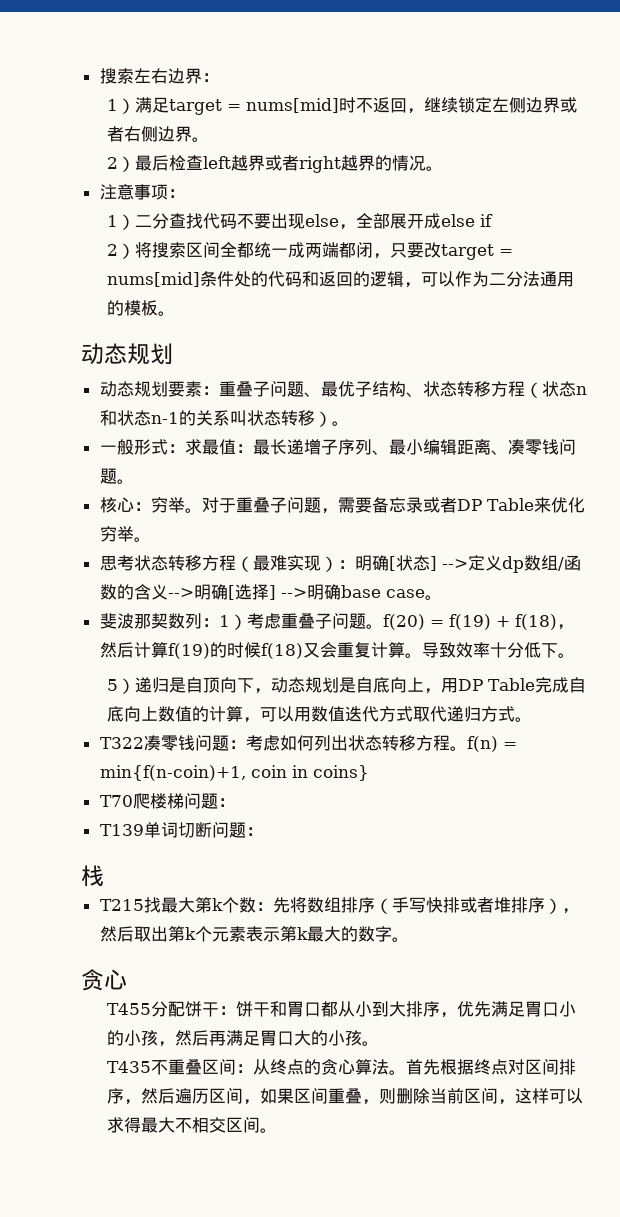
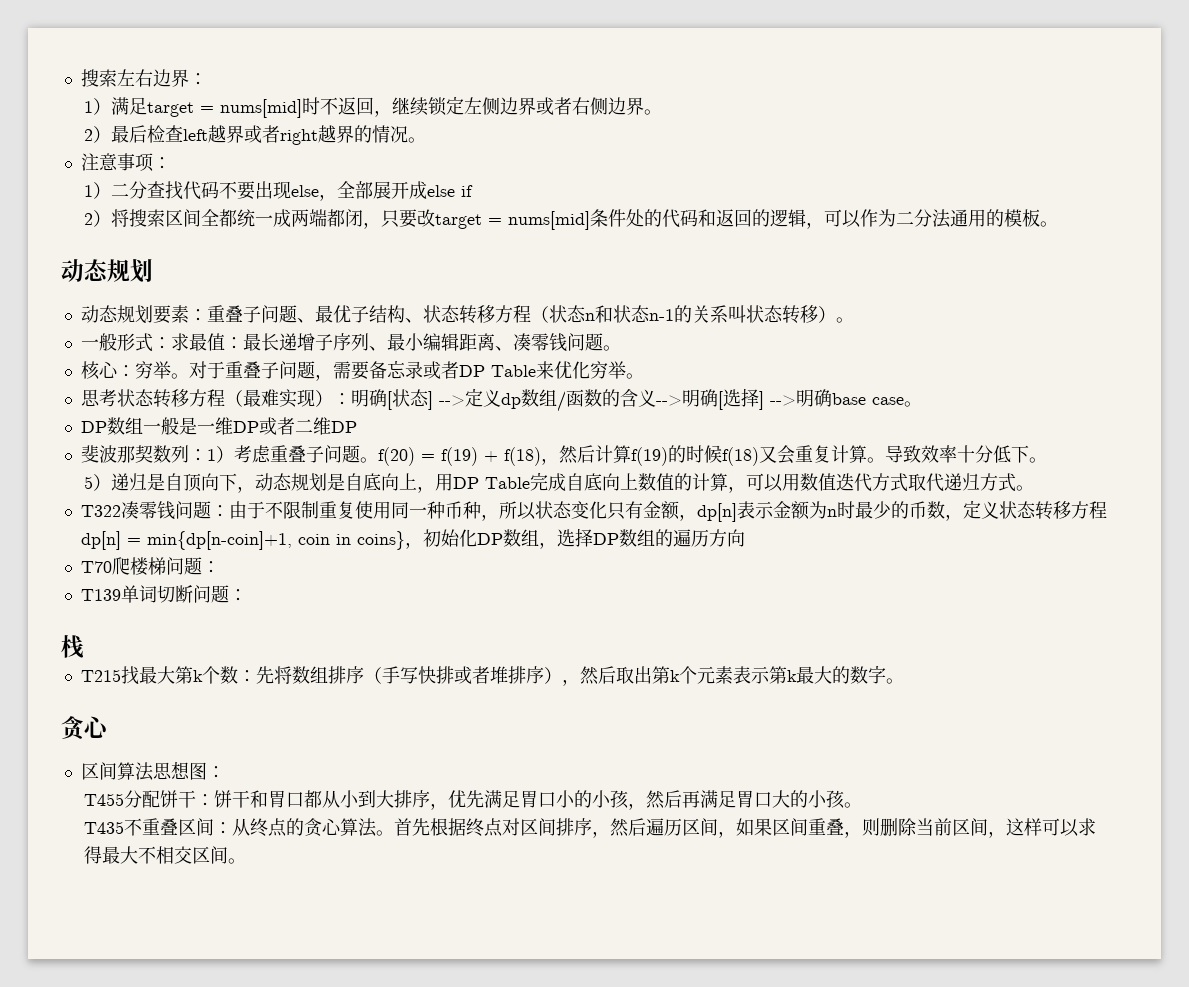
+ DP数组一般是一维DP或者二维DP
- T322凑零钱问题：考虑如何列出状态转移方程。f(n) = min{f(n-coin)+1, coin in coins}
+ T322凑零钱问题：由于不限制重复使用同一种币种，所以状态变化只有金额，dp[n]表示金额为n时最少的币数，定义状态转移方程dp[n] = min{dp[n-coin]+1, coin in coins}，初始化DP数组，选择DP数组的遍历方向
+ 区间算法思想图：

